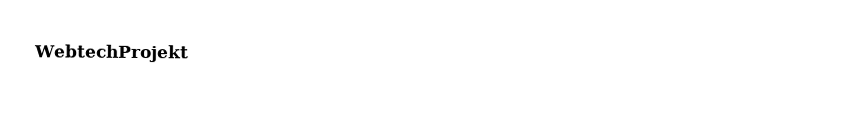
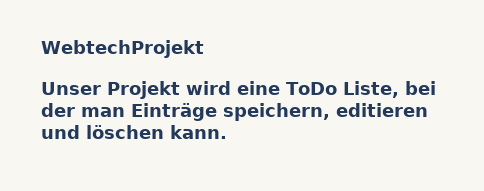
+ Unser Projekt wird eine ToDo Liste, bei der man Einträge speichern, editieren und löschen kann.

